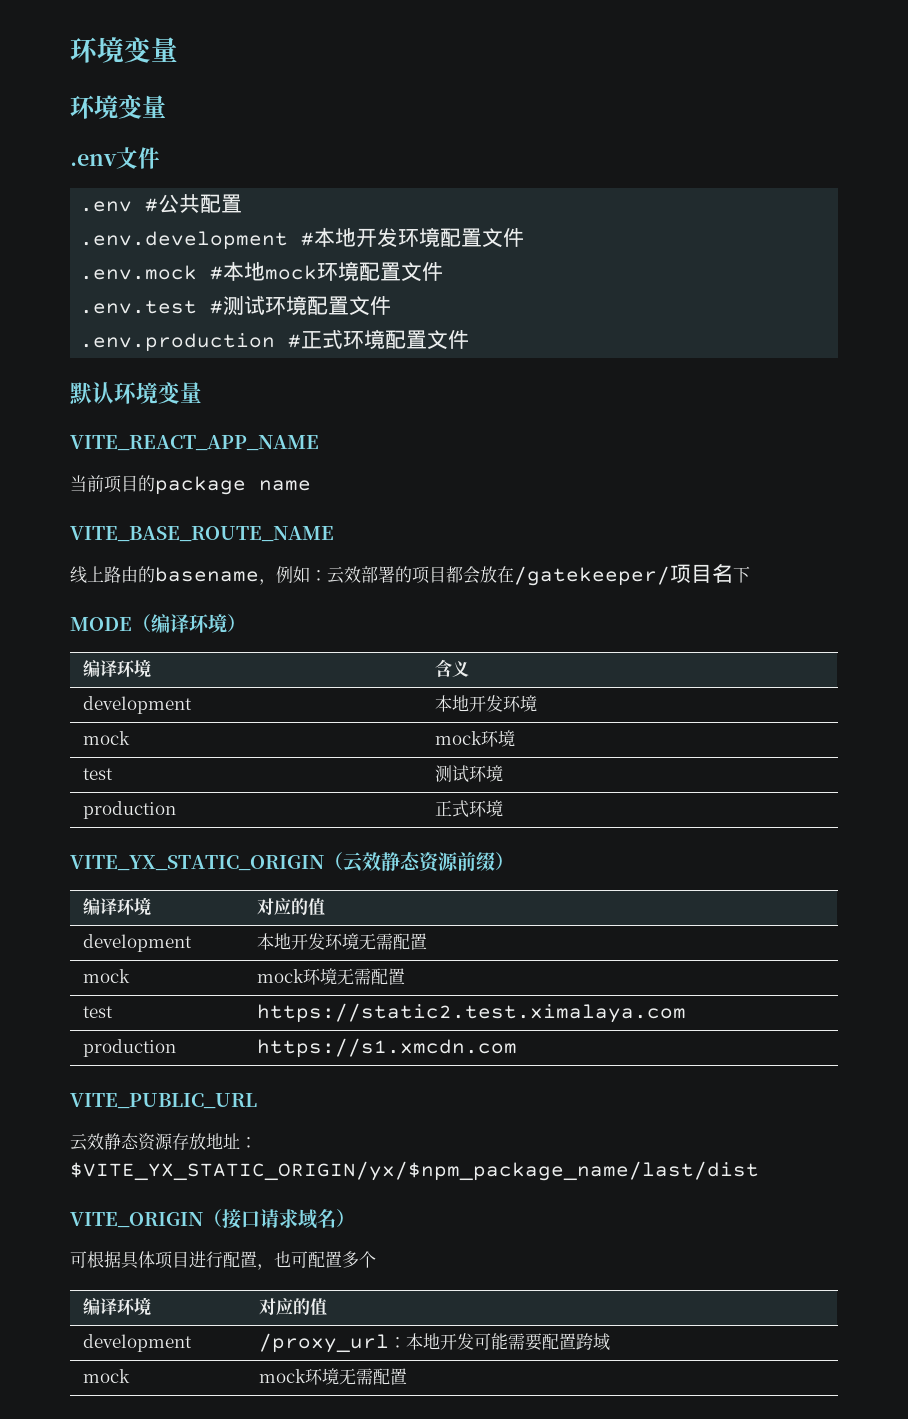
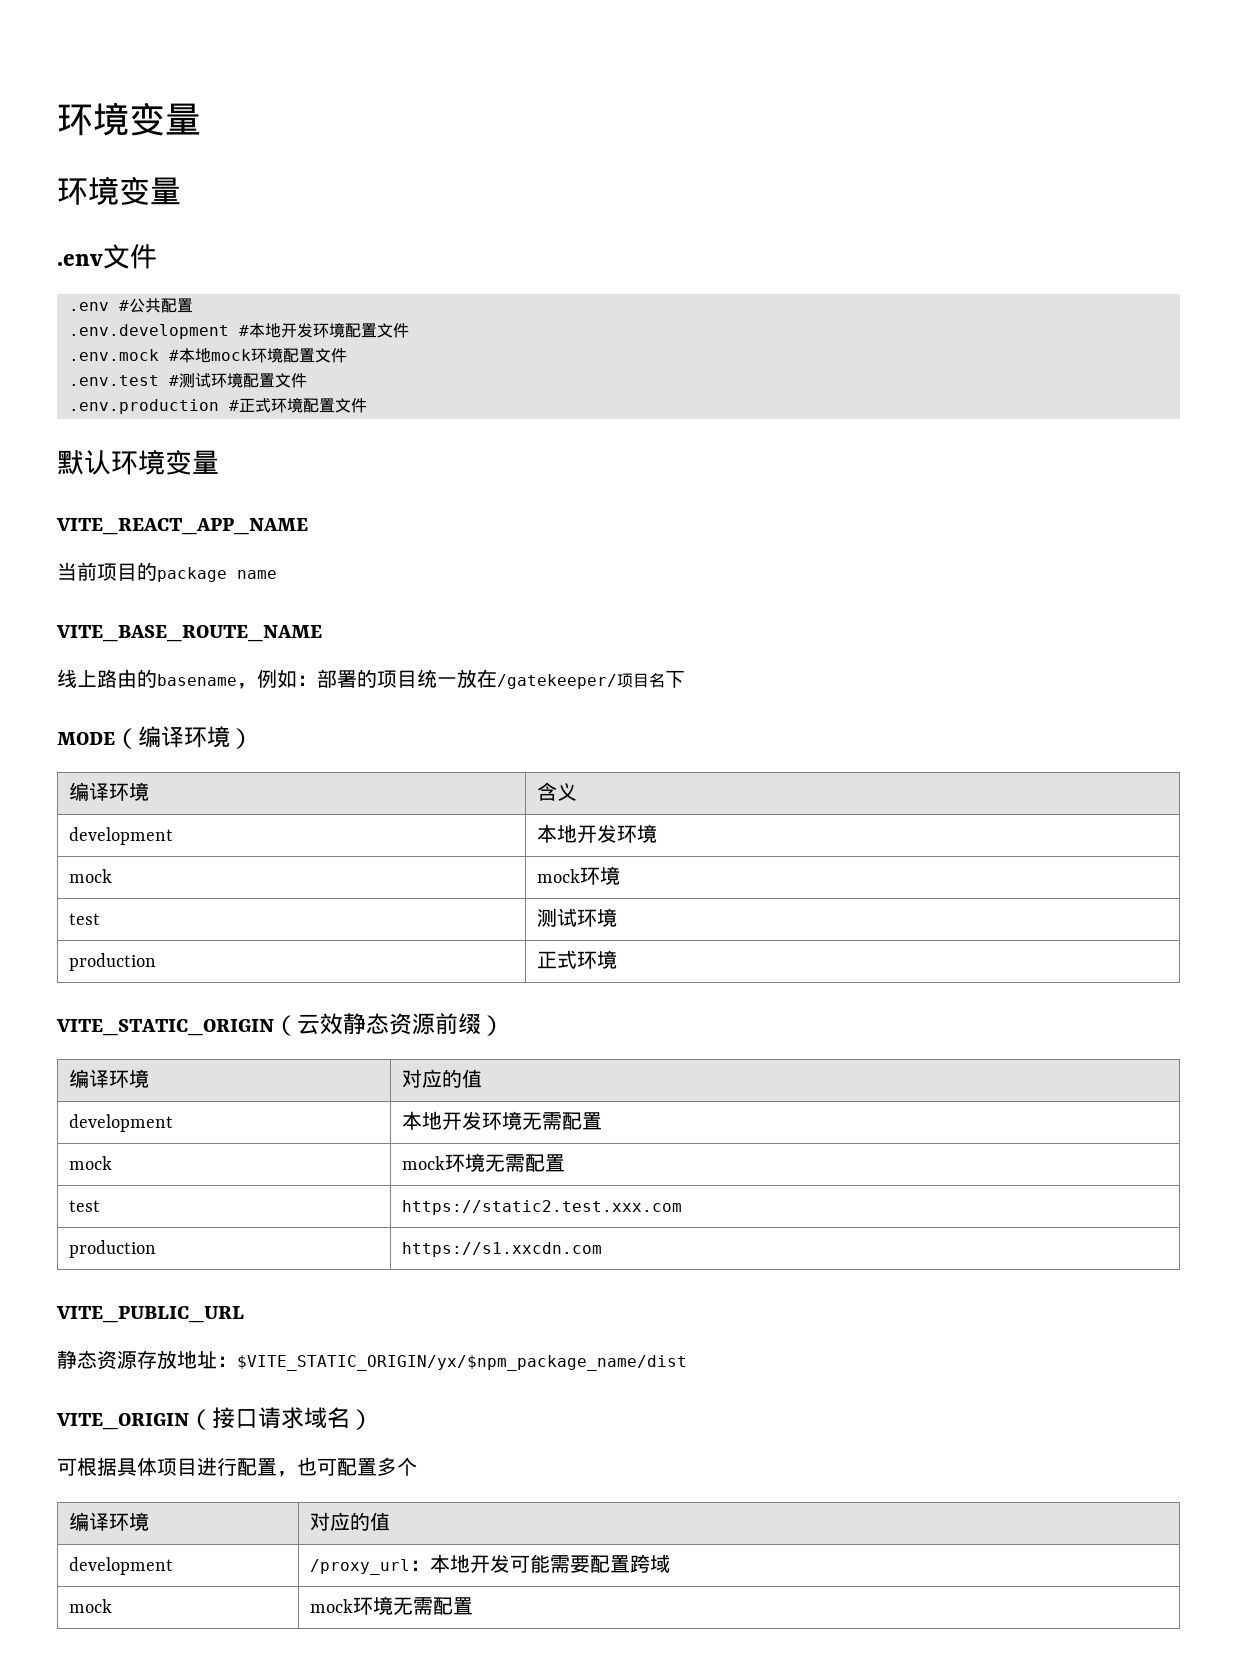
- 线上路由的basename，例如：云效部署的项目都会放在/gatekeeper/项目名下
+ 线上路由的basename，例如：部署的项目统一放在/gatekeeper/项目名下
- VITE_YX_STATIC_ORIGIN（云效静态资源前缀）
+ VITE_STATIC_ORIGIN（云效静态资源前缀）
- test | https://static2.test.ximalaya.com
- production | https://s1.xmcdn.com
+ test | https://static2.test.xxx.com
+ production | https://s1.xxcdn.com
- 云效静态资源存放地址：$VITE_YX_STATIC_ORIGIN/yx/$npm_package_name/last/dist
+ 静态资源存放地址：$VITE_STATIC_ORIGIN/yx/$npm_package_name/dist

